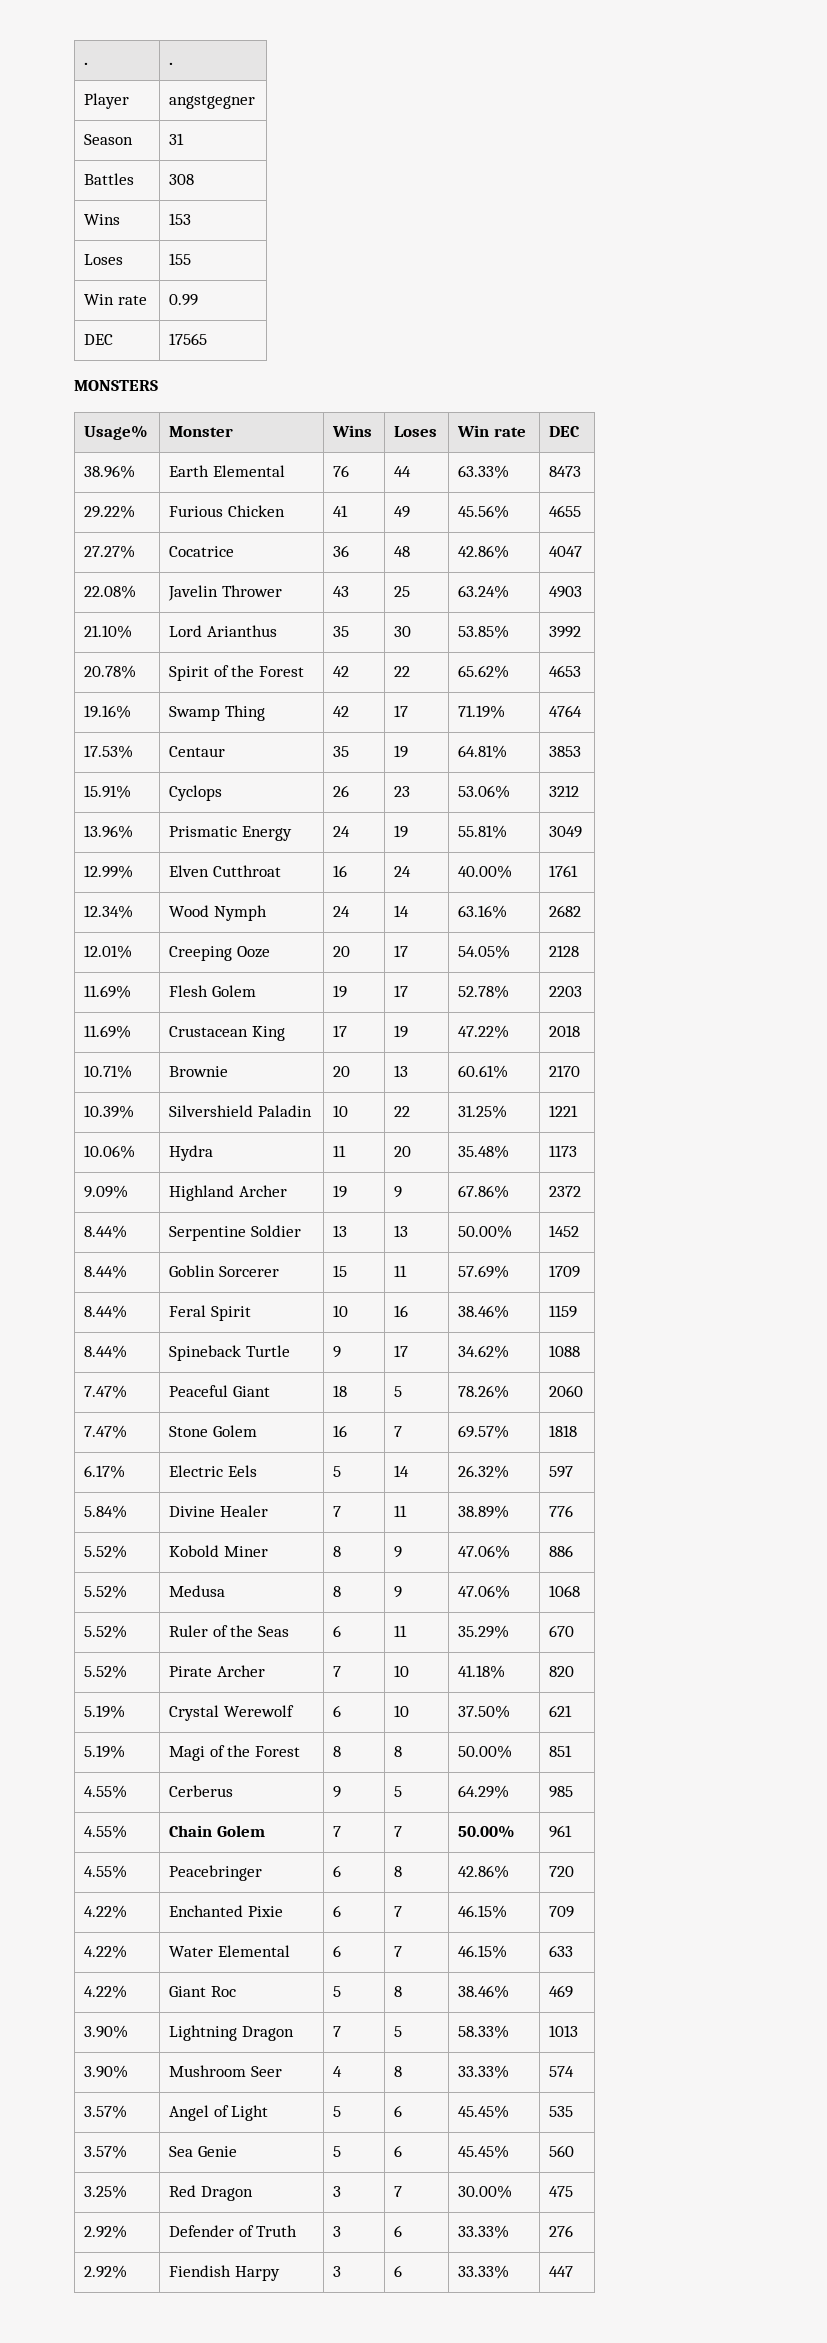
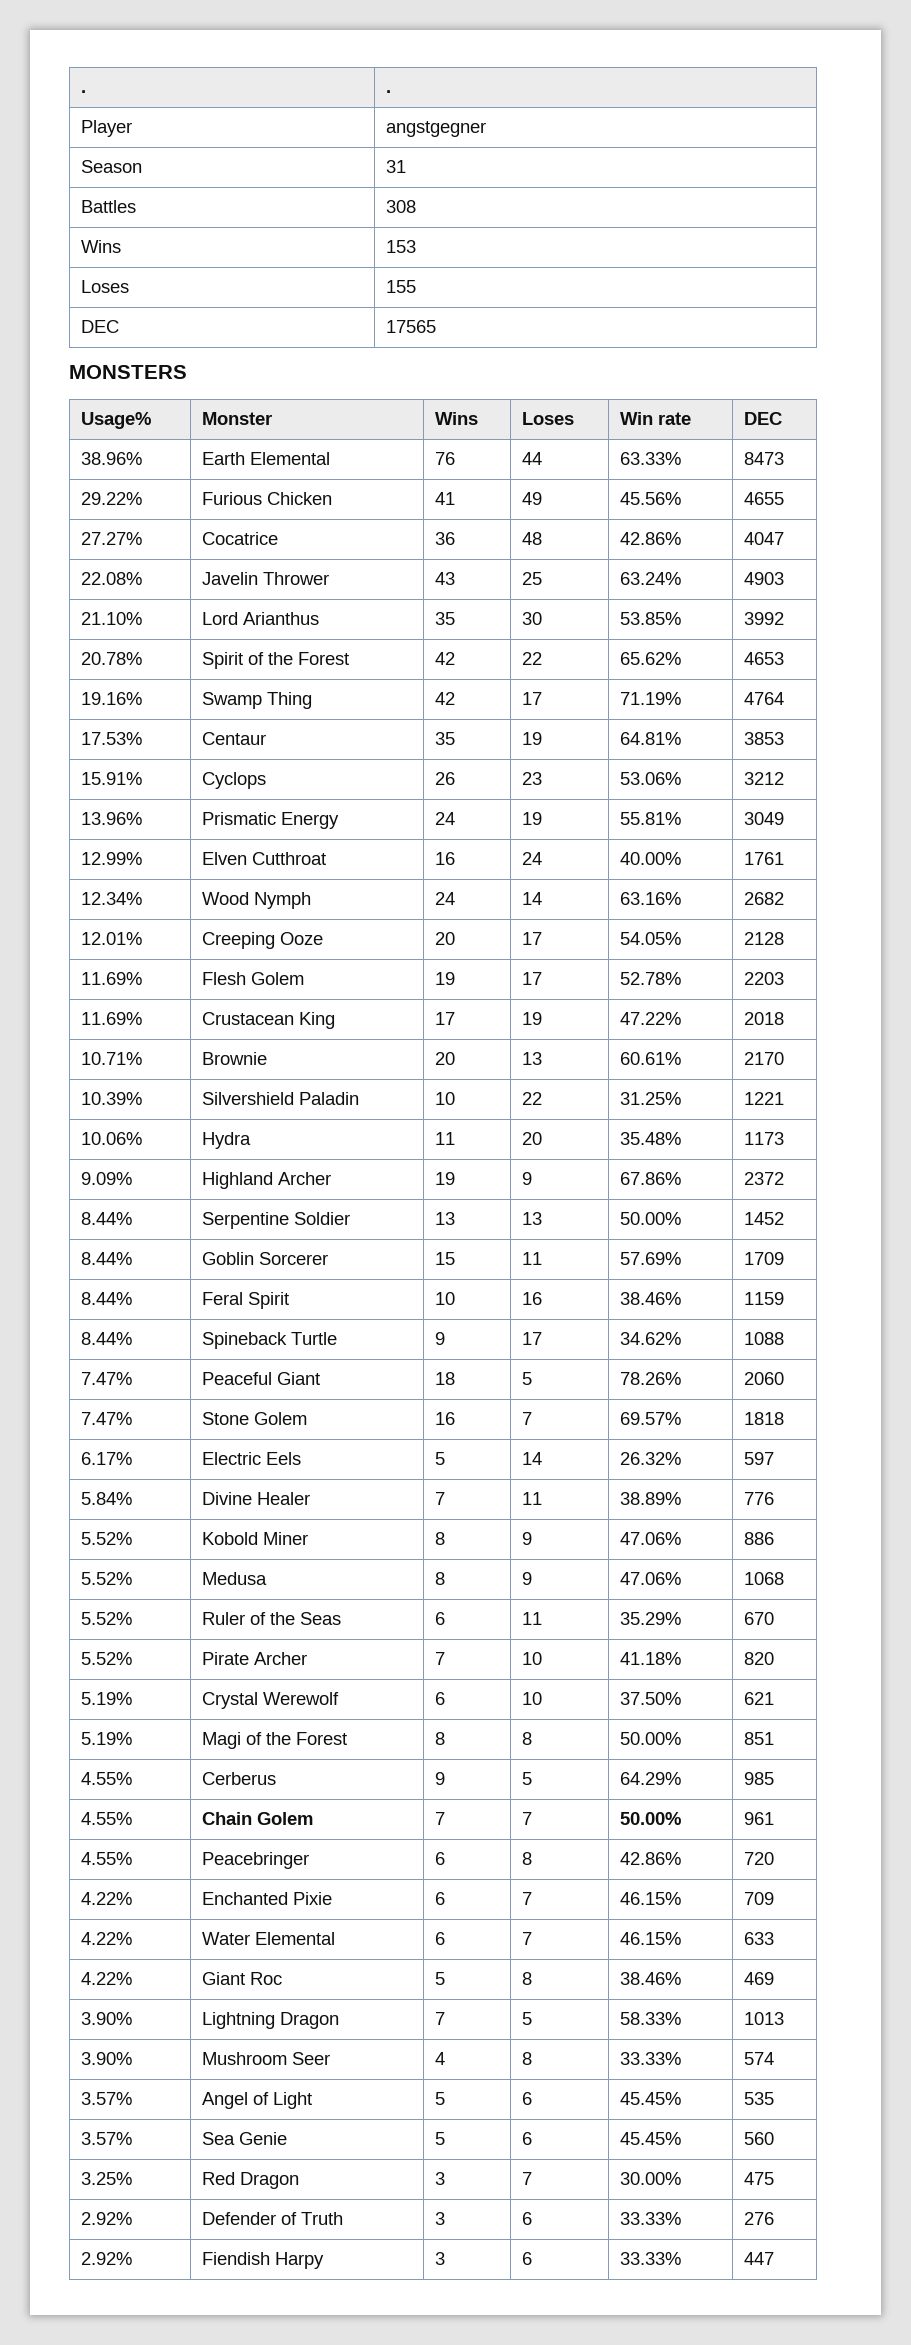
- Win rate | 0.99

